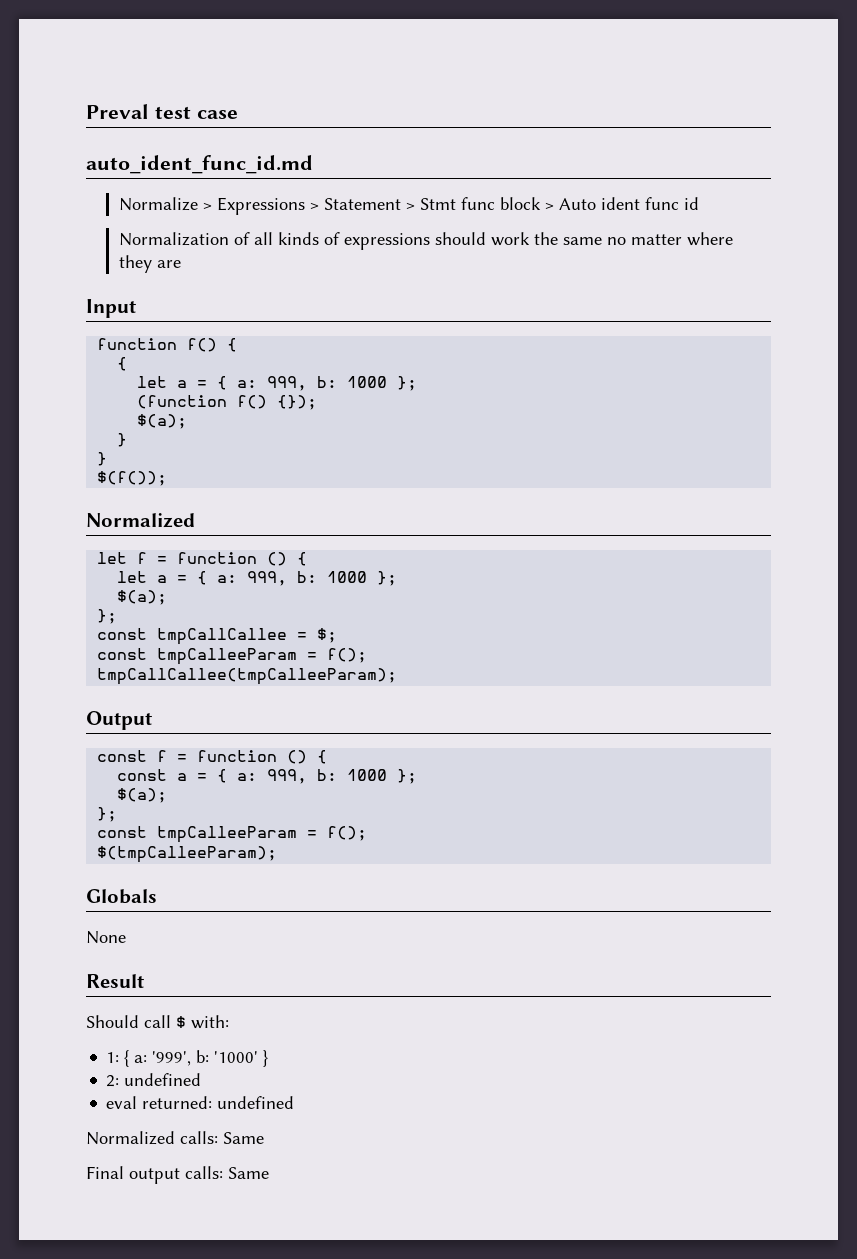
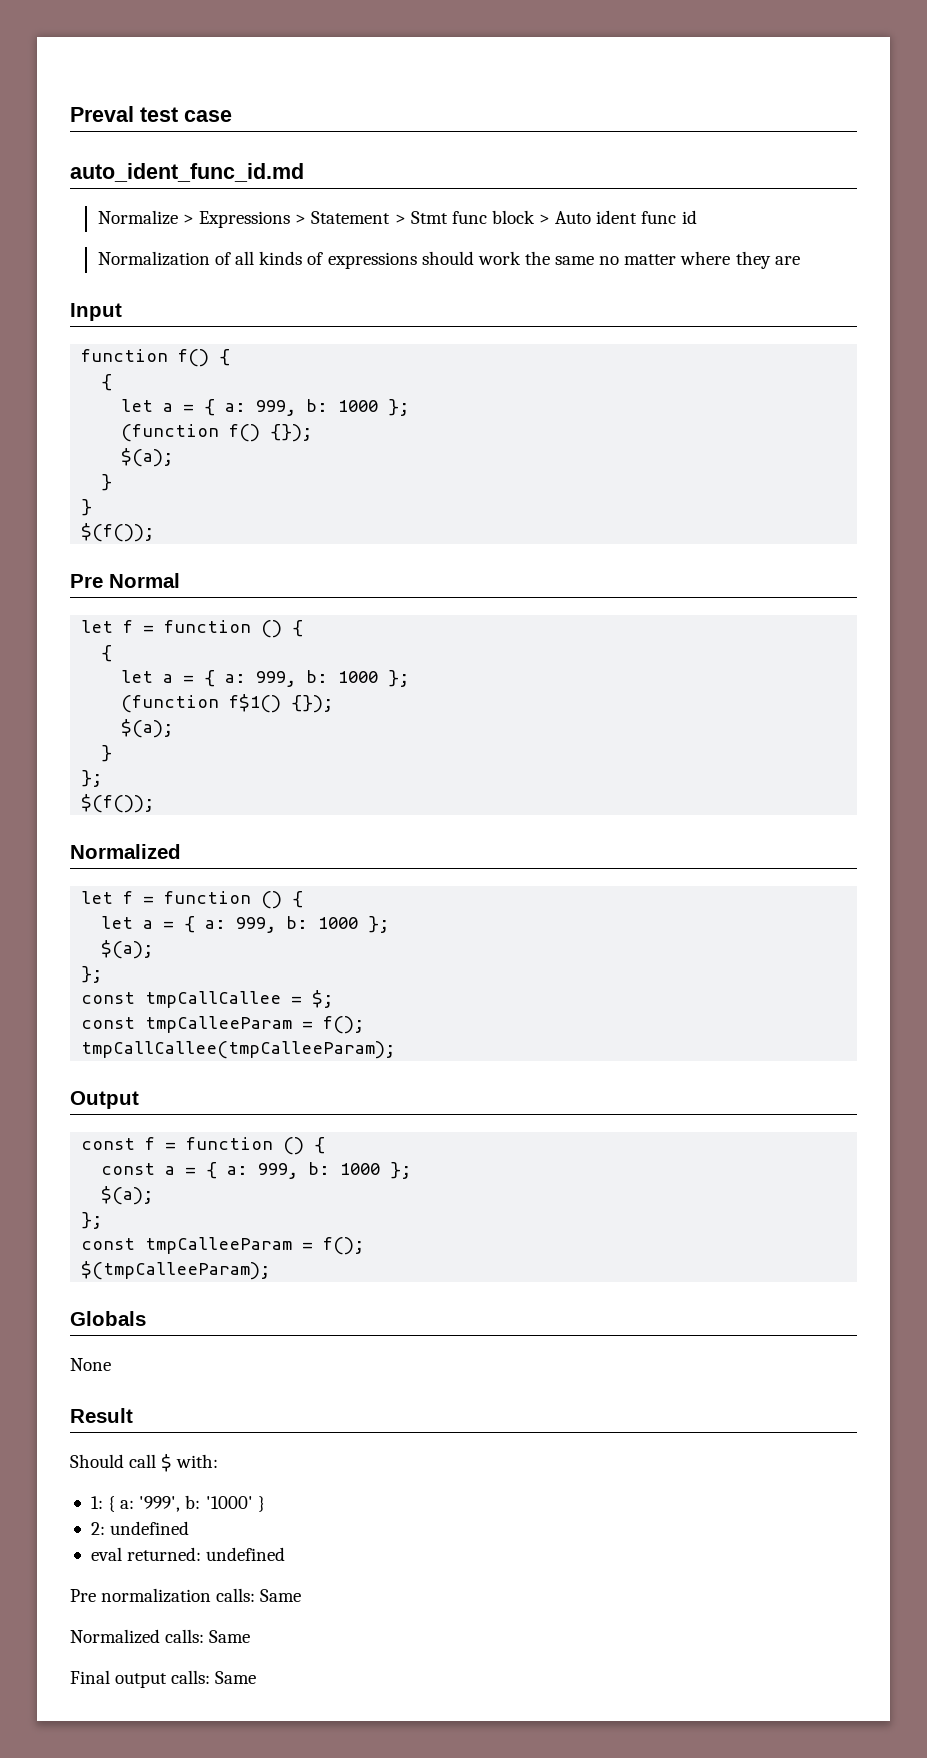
+ Pre Normal
+ let f = function () {
+ {
+ let a = { a: 999, b: 1000 };
+ (function f$1() {});
+ $(a);
+ }
+ };
+ $(f());
+ Pre normalization calls: Same

